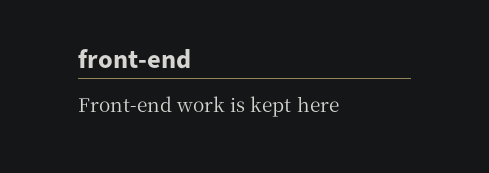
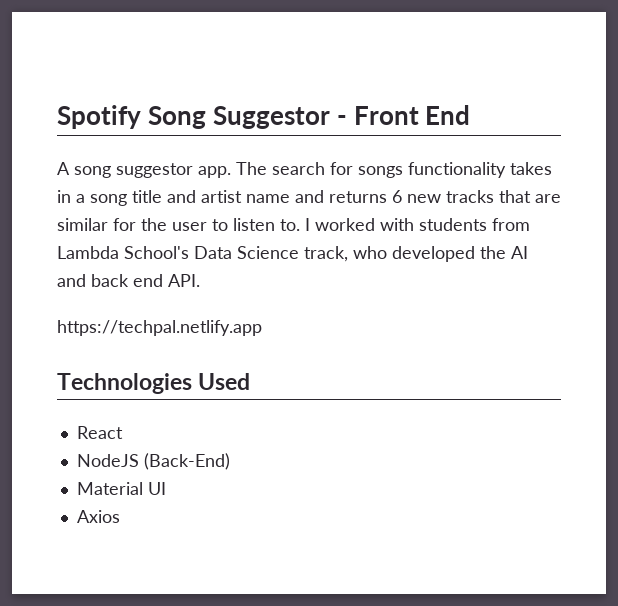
- front-end
- Front-end work is kept here
+ Spotify Song Suggestor - Front End
+ A song suggestor app. The search for songs functionality takes in a song title and artist name and returns 6 new tracks that are similar for the user to listen to. I worked with students from Lambda School's Data Science track, who developed the AI and back end API.
+ https://techpal.netlify.app
+ Technologies Used
+ React
+ NodeJS (Back-End)
+ Material UI
+ Axios

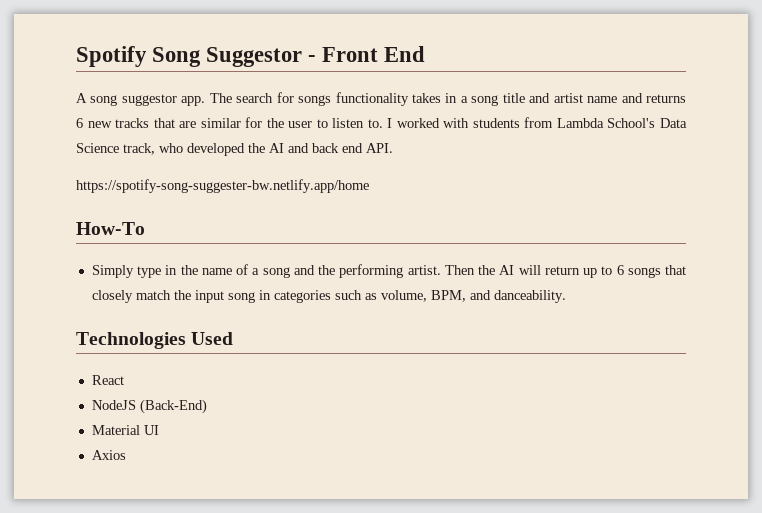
- https://techpal.netlify.app
+ https://spotify-song-suggester-bw.netlify.app/home
+ How-To
+ Simply type in the name of a song and the performing artist. Then the AI will return up to 6 songs that closely match the input song in categories such as volume, BPM, and danceability.

